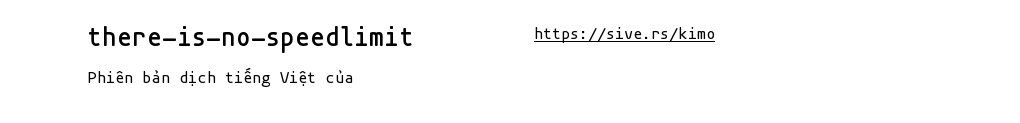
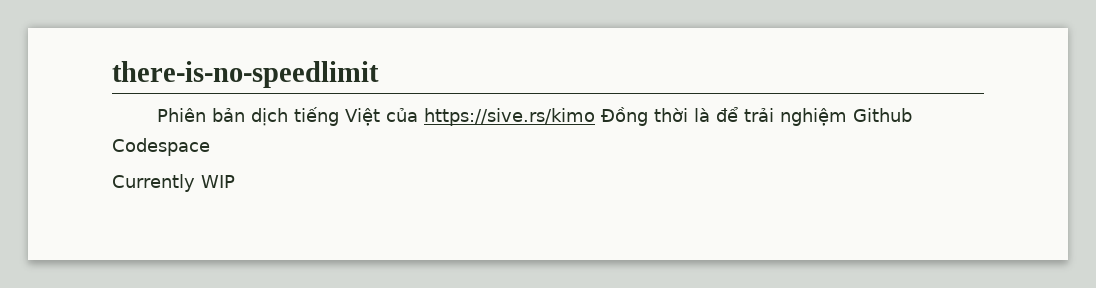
- Phiên bản dịch tiếng Việt của https://sive.rs/kimo
+ Phiên bản dịch tiếng Việt của https://sive.rs/kimo Đồng thời là để trải nghiệm Github Codespace
+ Currently WIP

